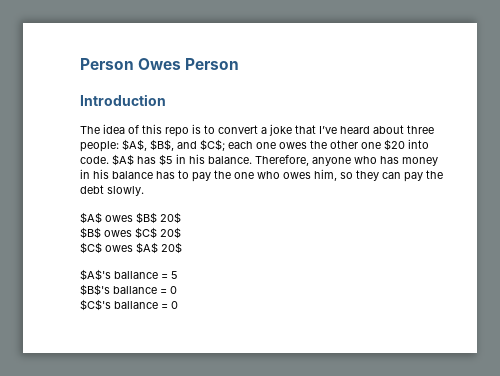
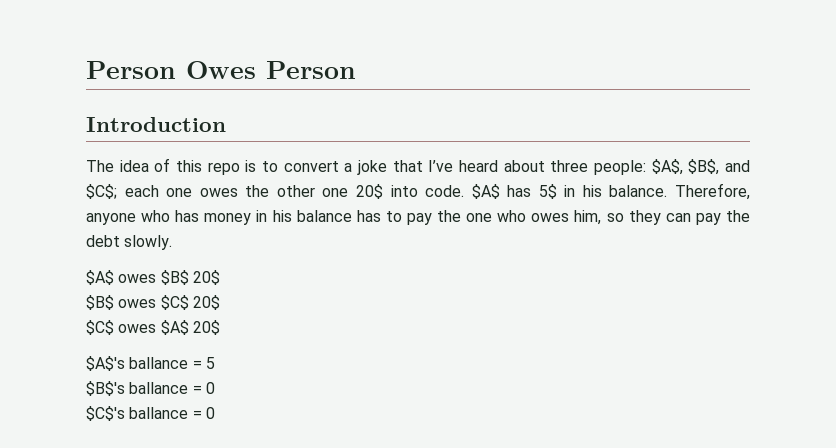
- The idea of this repo is to convert a joke that I’ve heard about three people: $A$, $B$, and $C$; each one owes the other one $20 into code.
+ The idea of this repo is to convert a joke that I’ve heard about three people: $A$, $B$, and $C$; each one owes the other one 20$ into code.
- $A$ has $5 in his balance.
+ $A$ has 5$ in his balance.

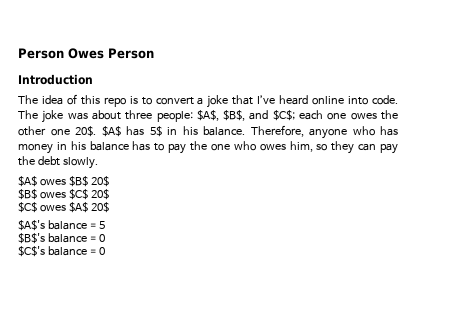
- The idea of this repo is to convert a joke that I’ve heard about three people: $A$, $B$, and $C$; each one owes the other one 20$ into code.
+ The idea of this repo is to convert a joke that I’ve heard online into code. The joke was about three people: $A$, $B$, and $C$; each one owes the other one 20$.
- $A$'s ballance = 5
+ $A$'s balance = 5
- $B$'s ballance = 0
+ $B$'s balance = 0
- $C$'s ballance = 0
+ $C$'s balance = 0

